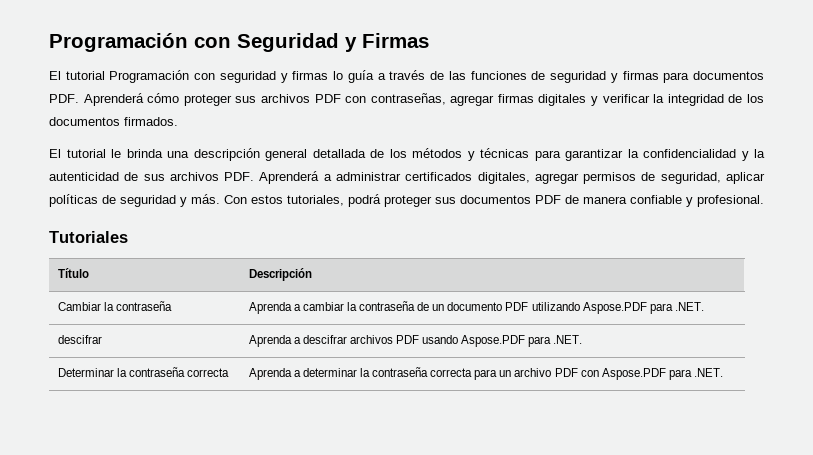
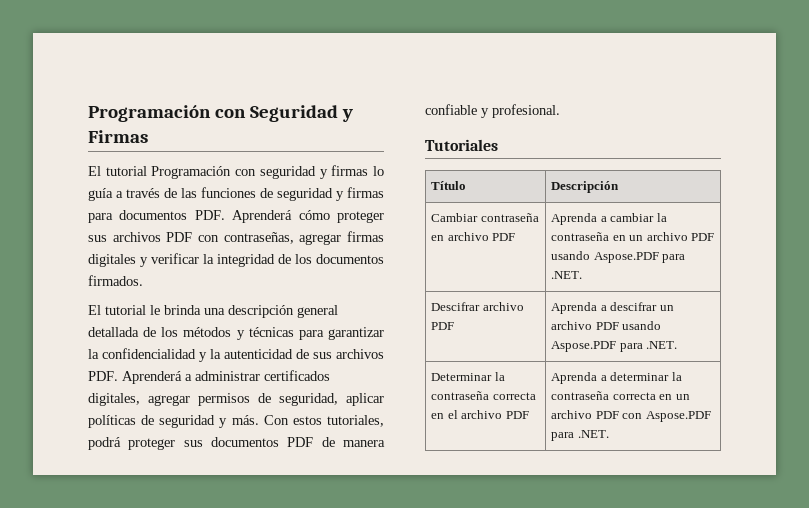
- Cambiar la contraseña | Aprenda a cambiar la contraseña de un documento PDF utilizando Aspose.PDF para .NET.
- descifrar | Aprenda a descifrar archivos PDF usando Aspose.PDF para .NET.
+ Cambiar contraseña en archivo PDF | Aprenda a cambiar la contraseña en un archivo PDF usando Aspose.PDF para .NET.
+ Descifrar archivo PDF | Aprenda a descifrar un archivo PDF usando Aspose.PDF para .NET.
- Determinar la contraseña correcta | Aprenda a determinar la contraseña correcta para un archivo PDF con Aspose.PDF para .NET.
+ Determinar la contraseña correcta en el archivo PDF | Aprenda a determinar la contraseña correcta en un archivo PDF con Aspose.PDF para .NET.

